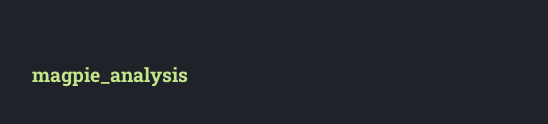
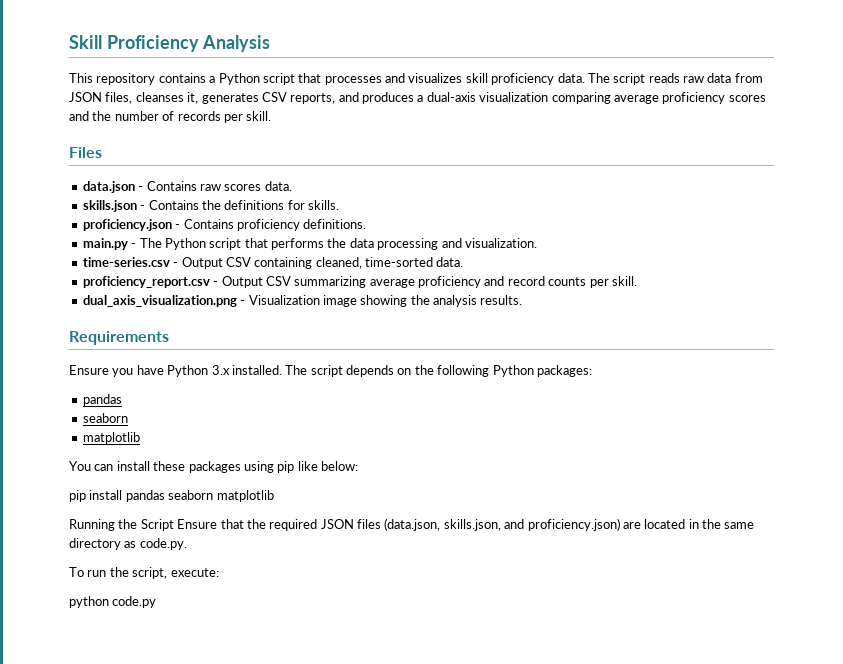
- magpie_analysis
+ Skill Proficiency Analysis
+ This repository contains a Python script that processes and visualizes skill proficiency data. The script reads raw data from JSON files, cleanses it, generates CSV reports, and produces a dual-axis visualization comparing average proficiency scores and the number of records per skill.
+ Files
+ data.json - Contains raw scores data.
+ skills.json - Contains the definitions for skills.
+ proficiency.json - Contains proficiency definitions.
+ main.py - The Python script that performs the data processing and visualization.
+ time-series.csv - Output CSV containing cleaned, time-sorted data.
+ proficiency_report.csv - Output CSV summarizing average proficiency and record counts per skill.
+ dual_axis_visualization.png - Visualization image showing the analysis results.
+ Requirements
+ Ensure you have Python 3.x installed. The script depends on the following Python packages:
+ pandas
+ seaborn
+ matplotlib
+ You can install these packages using pip like below:
+ pip install pandas seaborn matplotlib
+ Running the Script Ensure that the required JSON files (data.json, skills.json, and proficiency.json) are located in the same directory as code.py.
+ To run the script, execute:
+ python code.py

